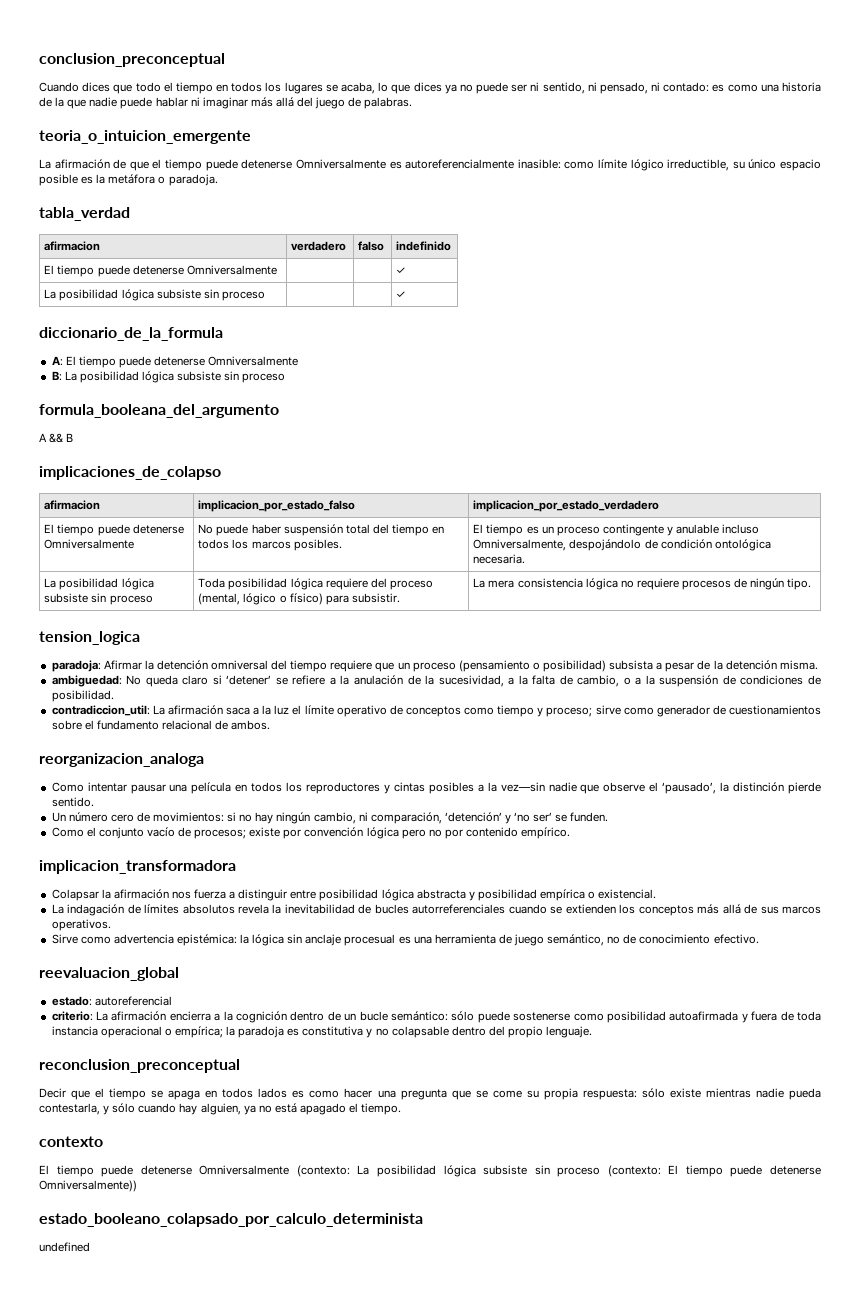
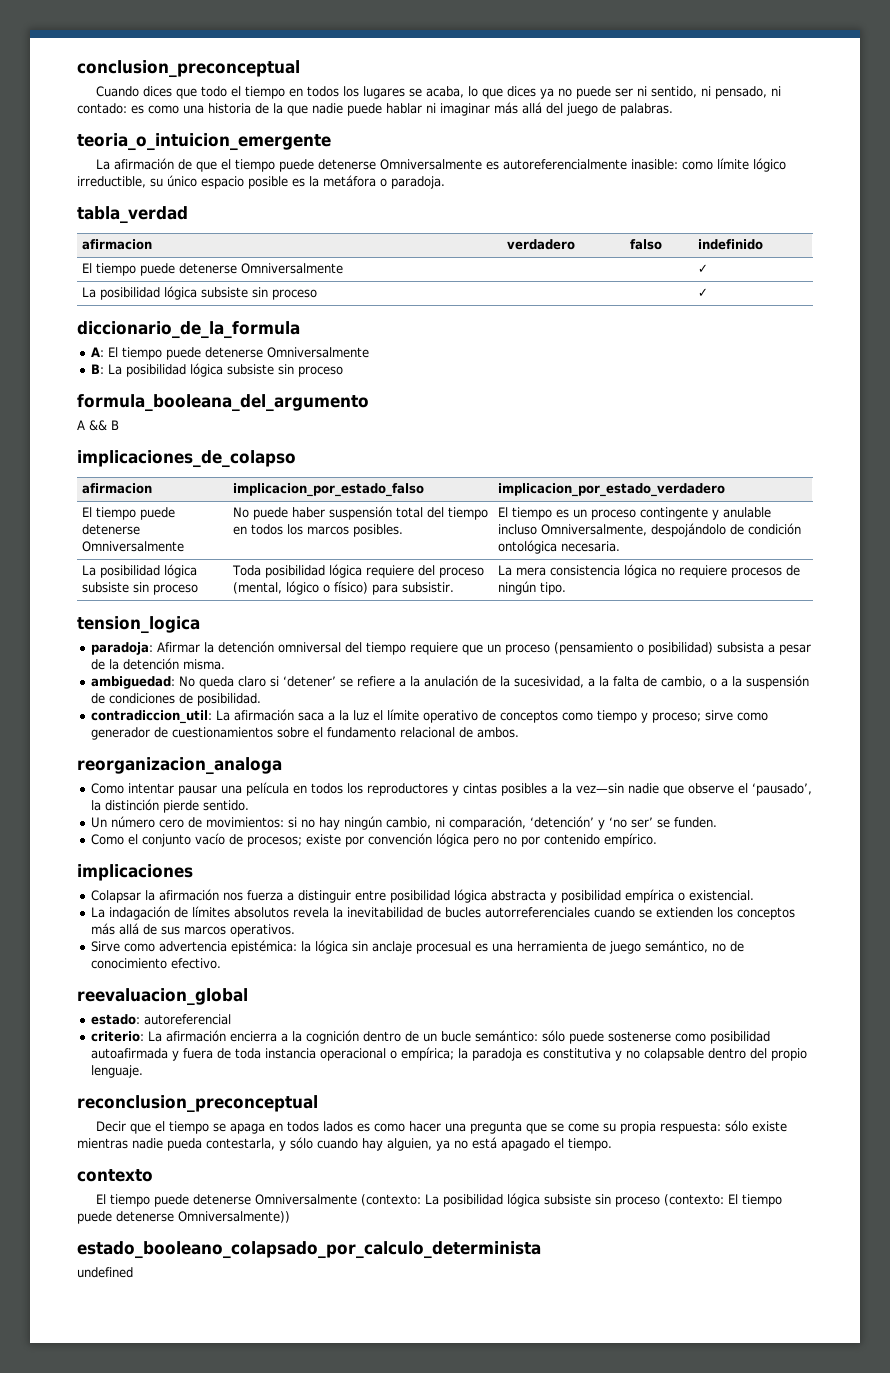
- implicacion_transformadora
+ implicaciones

